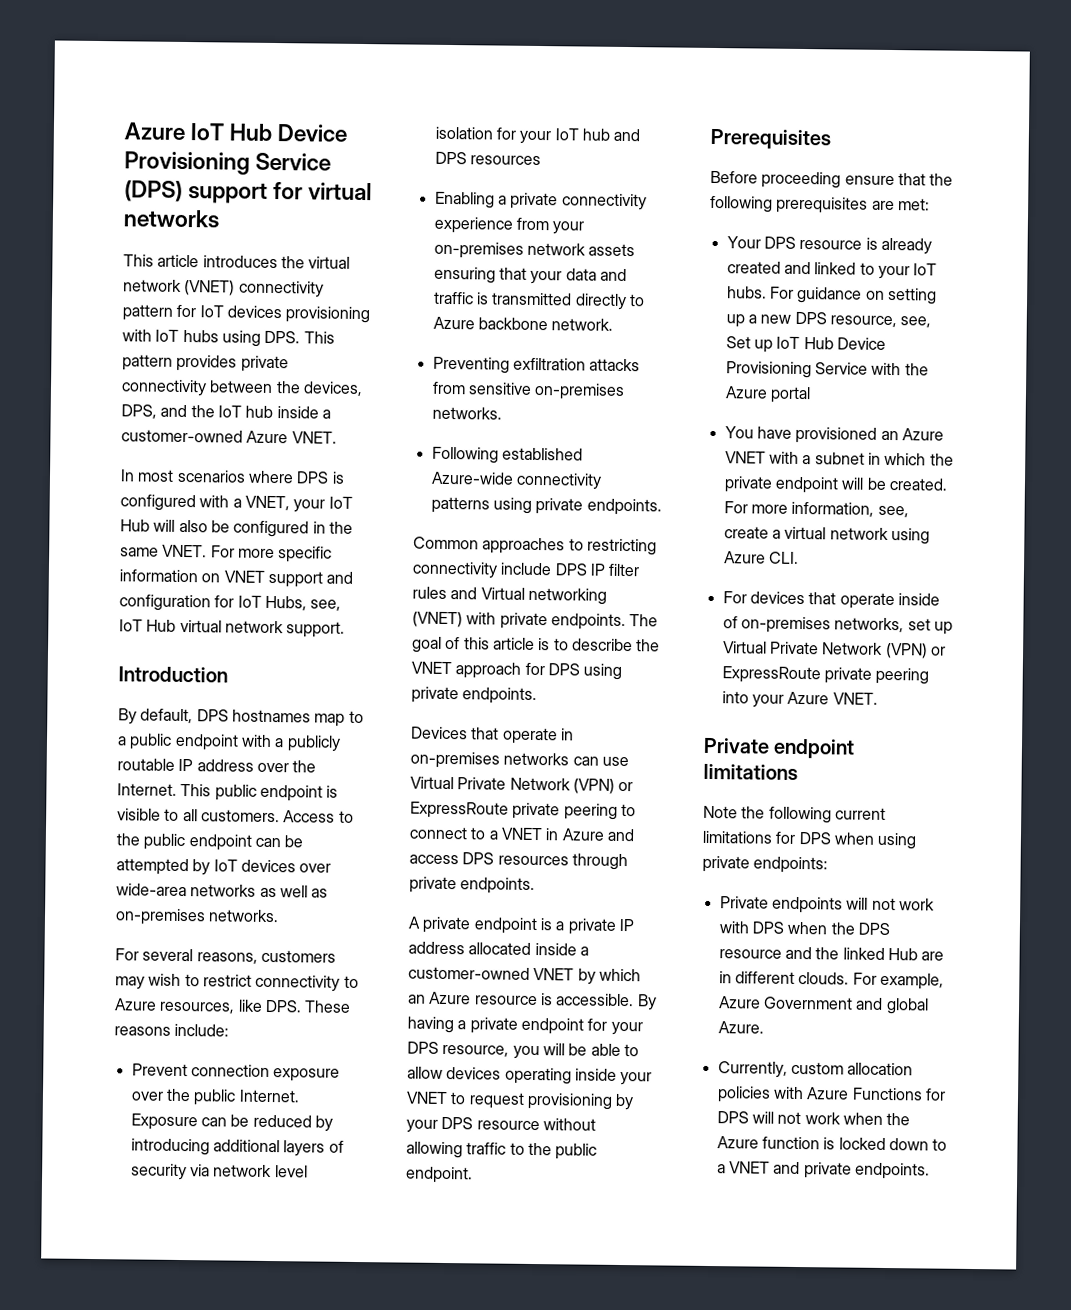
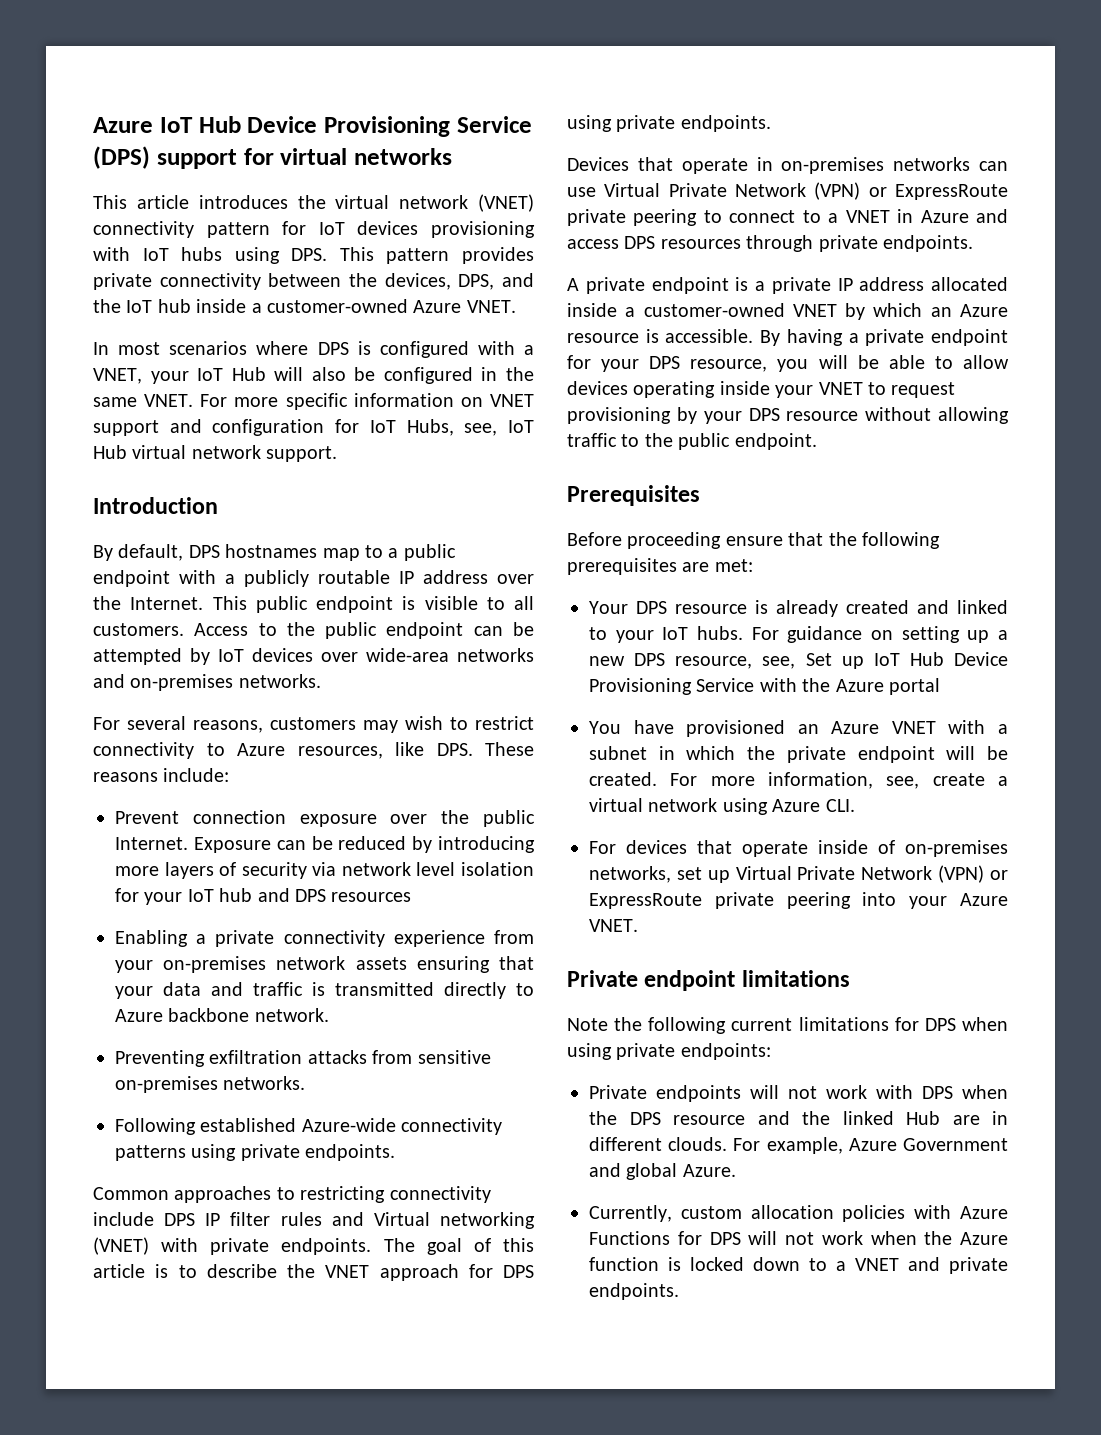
- Access to the public endpoint can be attempted by IoT devices over wide-area networks as well as on-premises networks.
+ Access to the public endpoint can be attempted by IoT devices over wide-area networks and on-premises networks.
- Exposure can be reduced by introducing additional layers of security via network level isolation for your IoT hub and DPS resources
+ Exposure can be reduced by introducing more layers of security via network level isolation for your IoT hub and DPS resources

